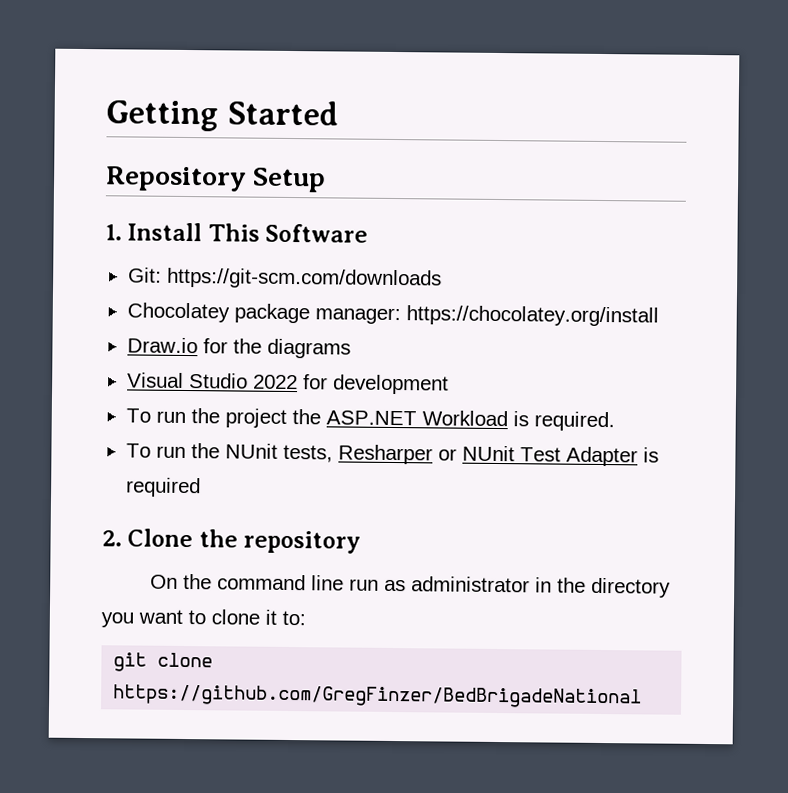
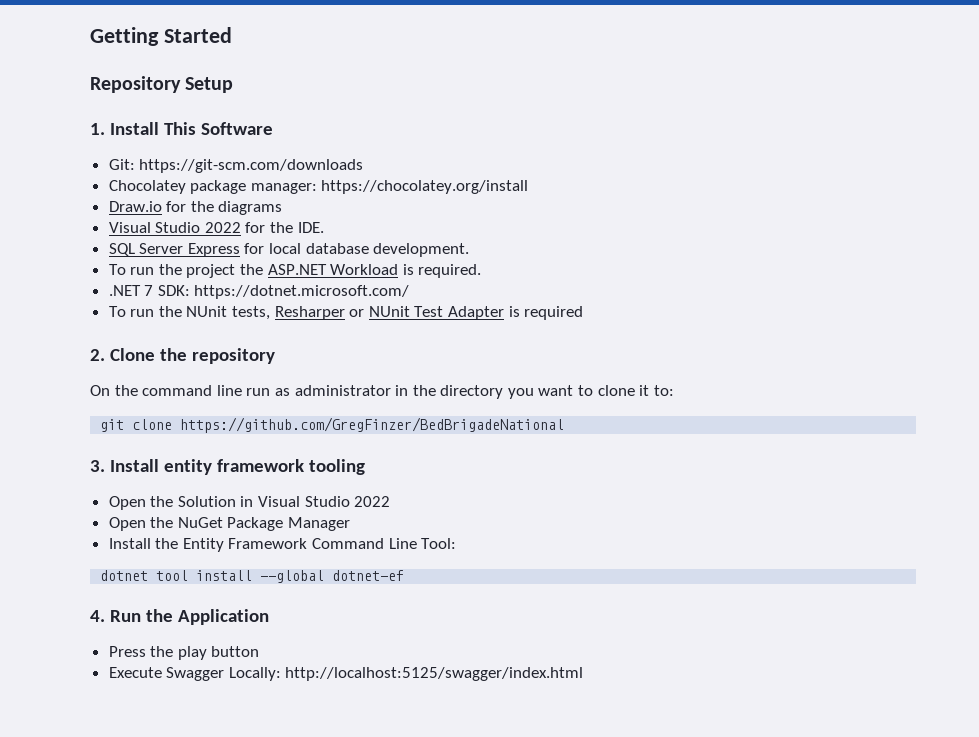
- Visual Studio 2022 for development
+ Visual Studio 2022 for the IDE.
+ SQL Server Express for local database development.
+ .NET 7 SDK: https://dotnet.microsoft.com/
+ 3. Install entity framework tooling
+ Open the Solution in Visual Studio 2022
+ Open the NuGet Package Manager
+ Install the Entity Framework Command Line Tool:
+ dotnet tool install --global dotnet-ef
+ 4. Run the Application
+ Press the play button
+ Execute Swagger Locally: http://localhost:5125/swagger/index.html

